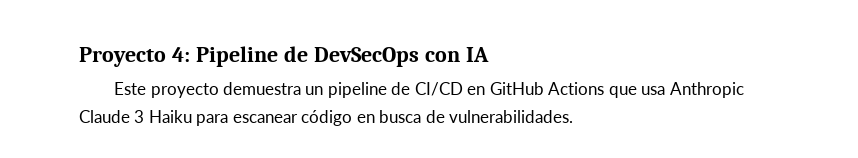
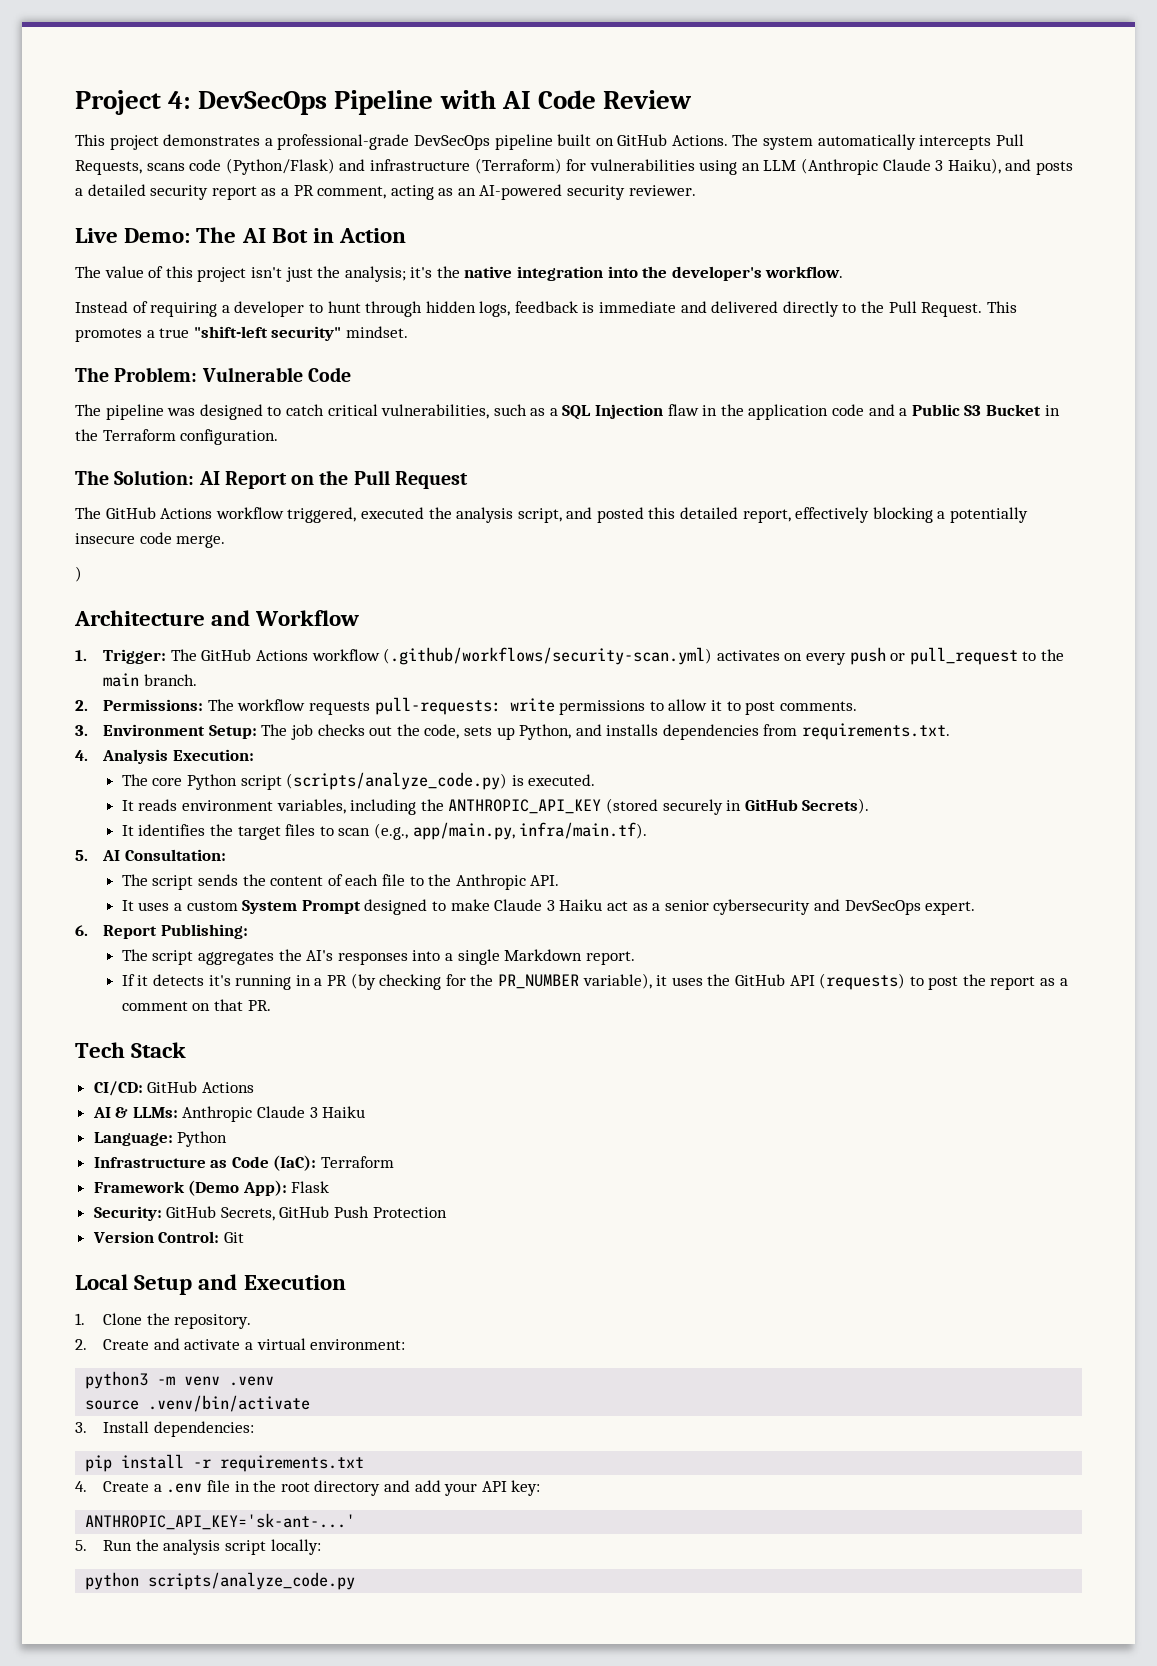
- Proyecto 4: Pipeline de DevSecOps con IA
- Este proyecto demuestra un pipeline de CI/CD en GitHub Actions que usa Anthropic Claude 3 Haiku para escanear código en busca de vulnerabilidades.
+ Project 4: DevSecOps Pipeline with AI Code Review
+ This project demonstrates a professional-grade DevSecOps pipeline built on GitHub Actions. The system automatically intercepts Pull Requests, scans code (Python/Flask) and infrastructure (Terraform) for vulnerabilities using an LLM (Anthropic Claude 3 Haiku), and posts a detailed security report as a PR comment, acting as an AI-powered security reviewer.
+ Live Demo: The AI Bot in Action
+ The value of this project isn't just the analysis; it's the native integration into the developer's workflow.
+ Instead of requiring a developer to hunt through hidden logs, feedback is immediate and delivered directly to the Pull Request. This promotes a true "shift-left security" mindset.
+ The Problem: Vulnerable Code
+ The pipeline was designed to catch critical vulnerabilities, such as a SQL Injection flaw in the application code and a Public S3 Bucket in the Terraform configuration.
+ The Solution: AI Report on the Pull Request
+ The GitHub Actions workflow triggered, executed the analysis script, and posted this detailed report, effectively blocking a potentially insecure code merge.
+ )
+ Architecture and Workflow
+ 1. Trigger: The GitHub Actions workflow (.github/workflows/security-scan.yml) activates on every push or pull_request to the main branch.
+ 2. Permissions: The workflow requests pull-requests: write permissions to allow it to post comments.
+ 3. Environment Setup: The job checks out the code, sets up Python, and installs dependencies from requirements.txt.
+ 4. Analysis Execution:
+ The core Python script (scripts/analyze_code.py) is executed.
+ It reads environment variables, including the ANTHROPIC_API_KEY (stored securely in GitHub Secrets).
+ It identifies the target files to scan (e.g., app/main.py, infra/main.tf).
+ 5. AI Consultation:
+ The script sends the content of each file to the Anthropic API.
+ It uses a custom System Prompt designed to make Claude 3 Haiku act as a senior cybersecurity and DevSecOps expert.
+ 6. Report Publishing:
+ The script aggregates the AI's responses into a single Markdown report.
+ If it detects it's running in a PR (by checking for the PR_NUMBER variable), it uses the GitHub API (requests) to post the report as a comment on that PR.
+ Tech Stack
+ CI/CD: GitHub Actions
+ AI & LLMs: Anthropic Claude 3 Haiku
+ Language: Python
+ Infrastructure as Code (IaC): Terraform
+ Framework (Demo App): Flask
+ Security: GitHub Secrets, GitHub Push Protection
+ Version Control: Git
+ Local Setup and Execution
+ 1. Clone the repository.
+ 2. Create and activate a virtual environment:
+ python3 -m venv .venv
+ source .venv/bin/activate
+ 3. Install dependencies:
+ pip install -r requirements.txt
+ 4. Create a .env file in the root directory and add your API key:
+ ANTHROPIC_API_KEY='sk-ant-...'
+ 5. Run the analysis script locally:
+ python scripts/analyze_code.py

